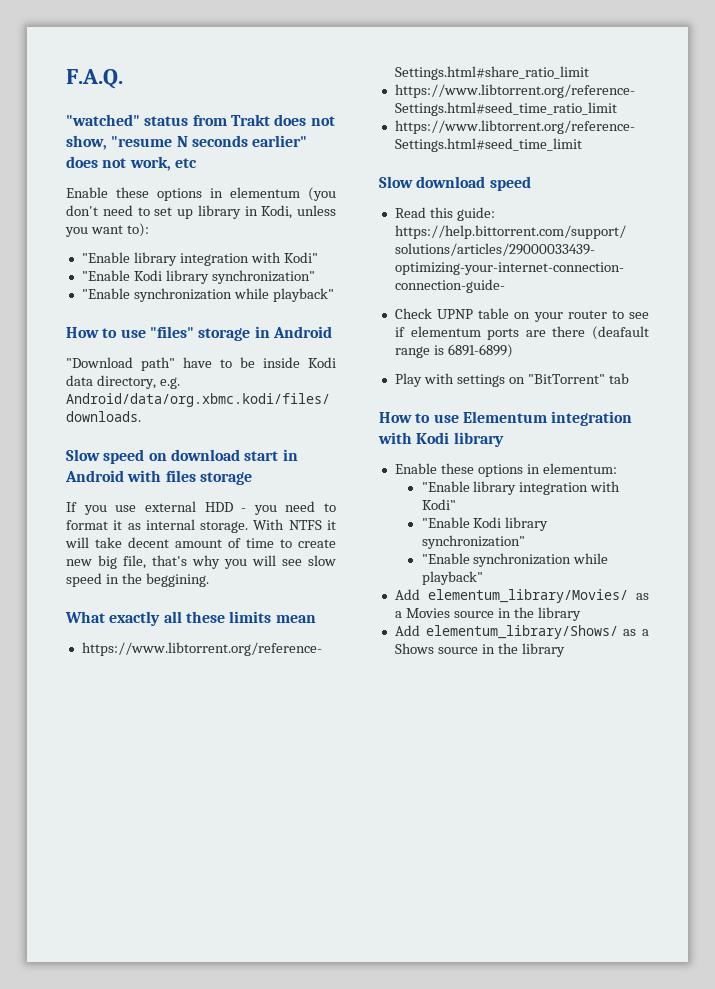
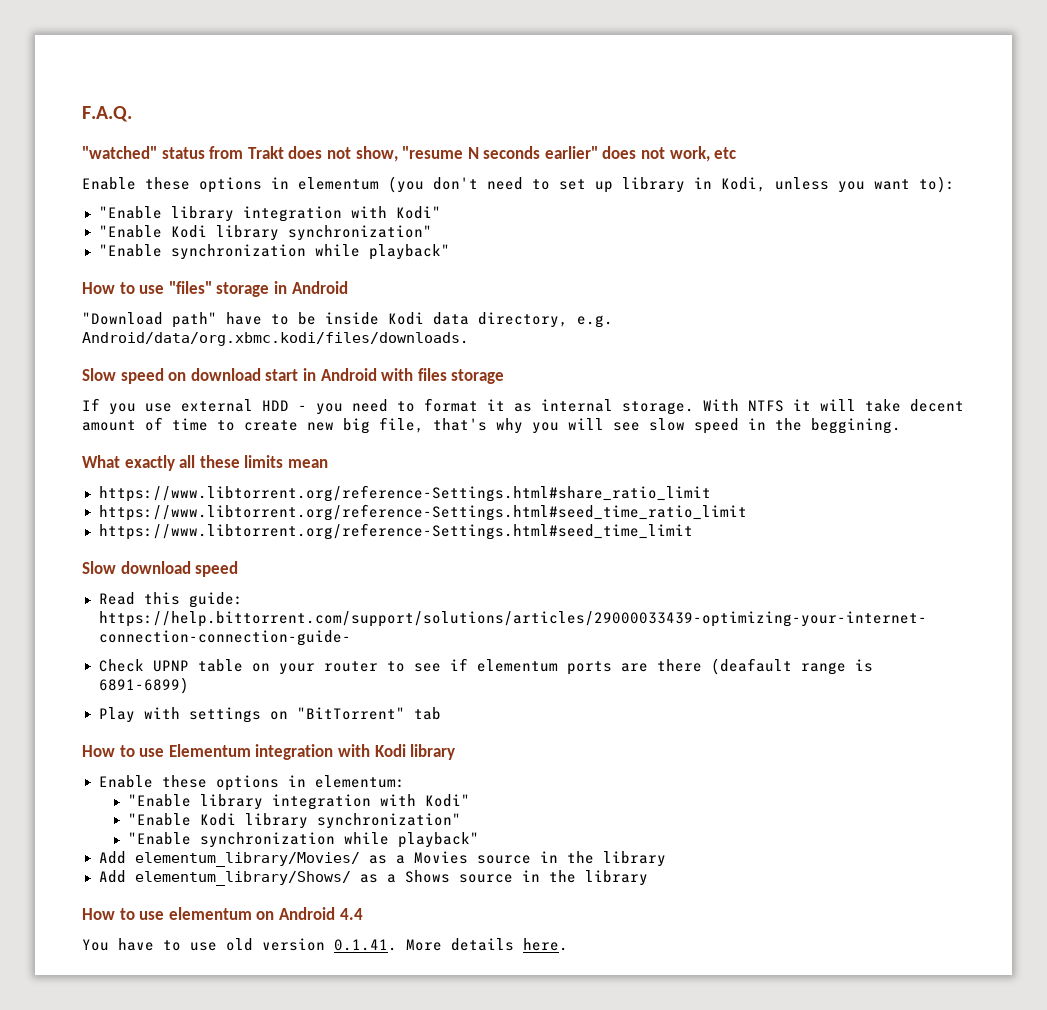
+ How to use elementum on Android 4.4
+ You have to use old version 0.1.41. More details here.

